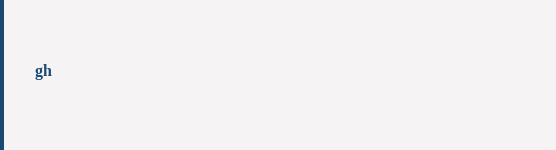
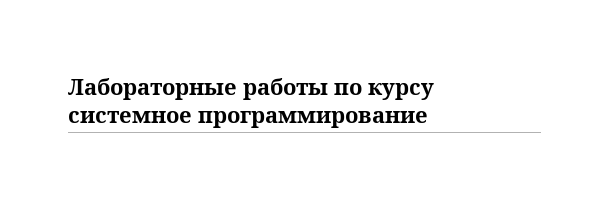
- gh
+ Лабораторные работы по курсу системное программирование

